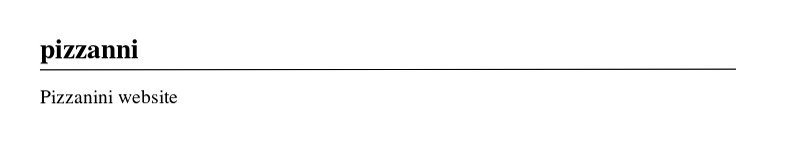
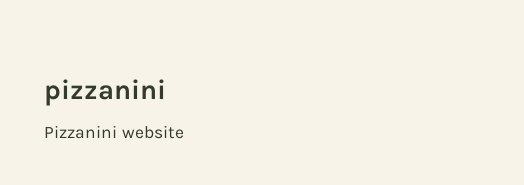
- pizzanni
+ pizzanini

